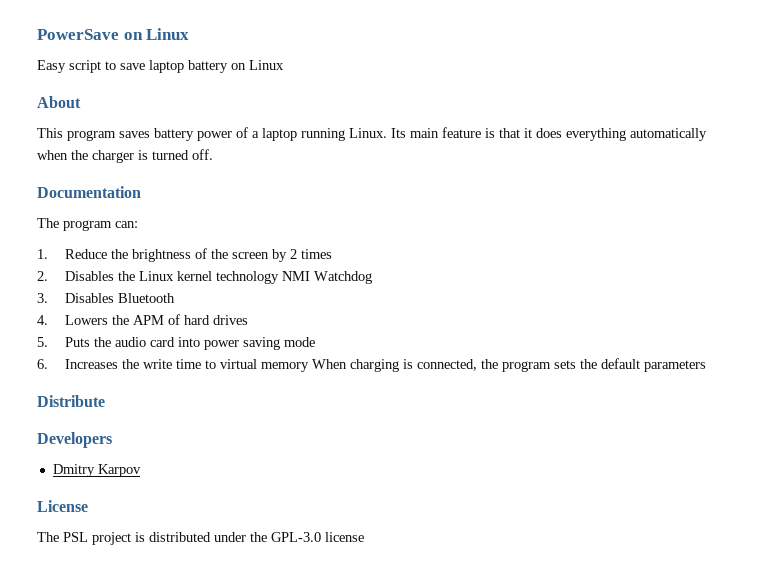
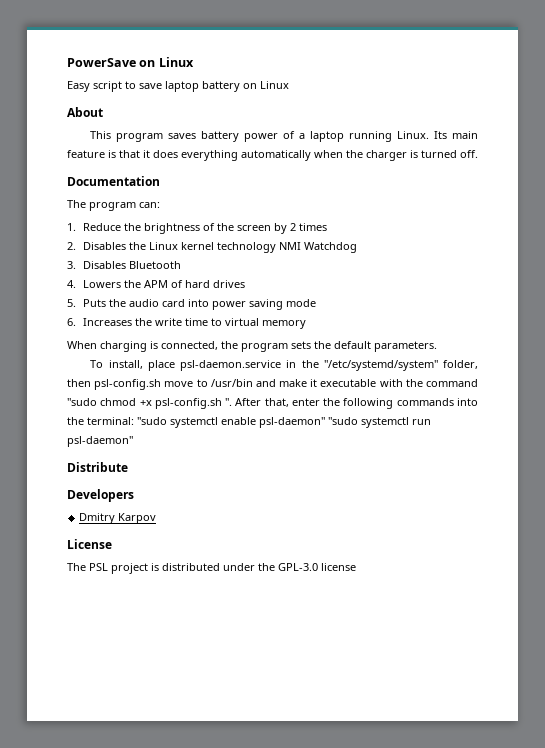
- 6. Increases the write time to virtual memory When charging is connected, the program sets the default parameters
+ 6. Increases the write time to virtual memory
+ When charging is connected, the program sets the default parameters.
+ To install, place psl-daemon.service in the "/etc/systemd/system" folder, then psl-config.sh move to /usr/bin and make it executable with the command "sudo chmod +x psl-config.sh ". After that, enter the following commands into the terminal: "sudo systemctl enable psl-daemon" "sudo systemctl run psl-daemon"

